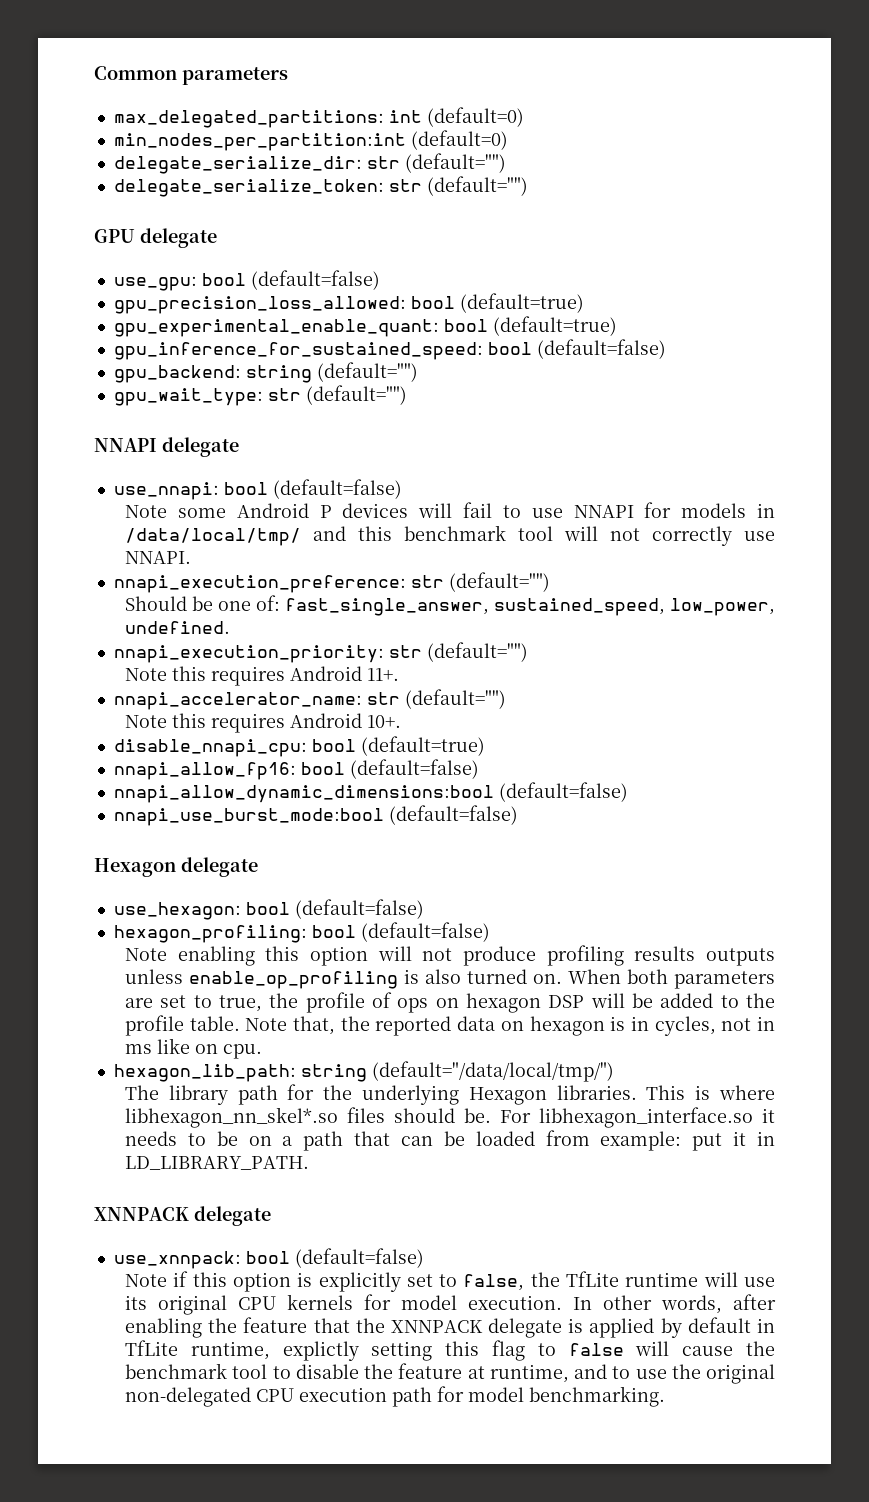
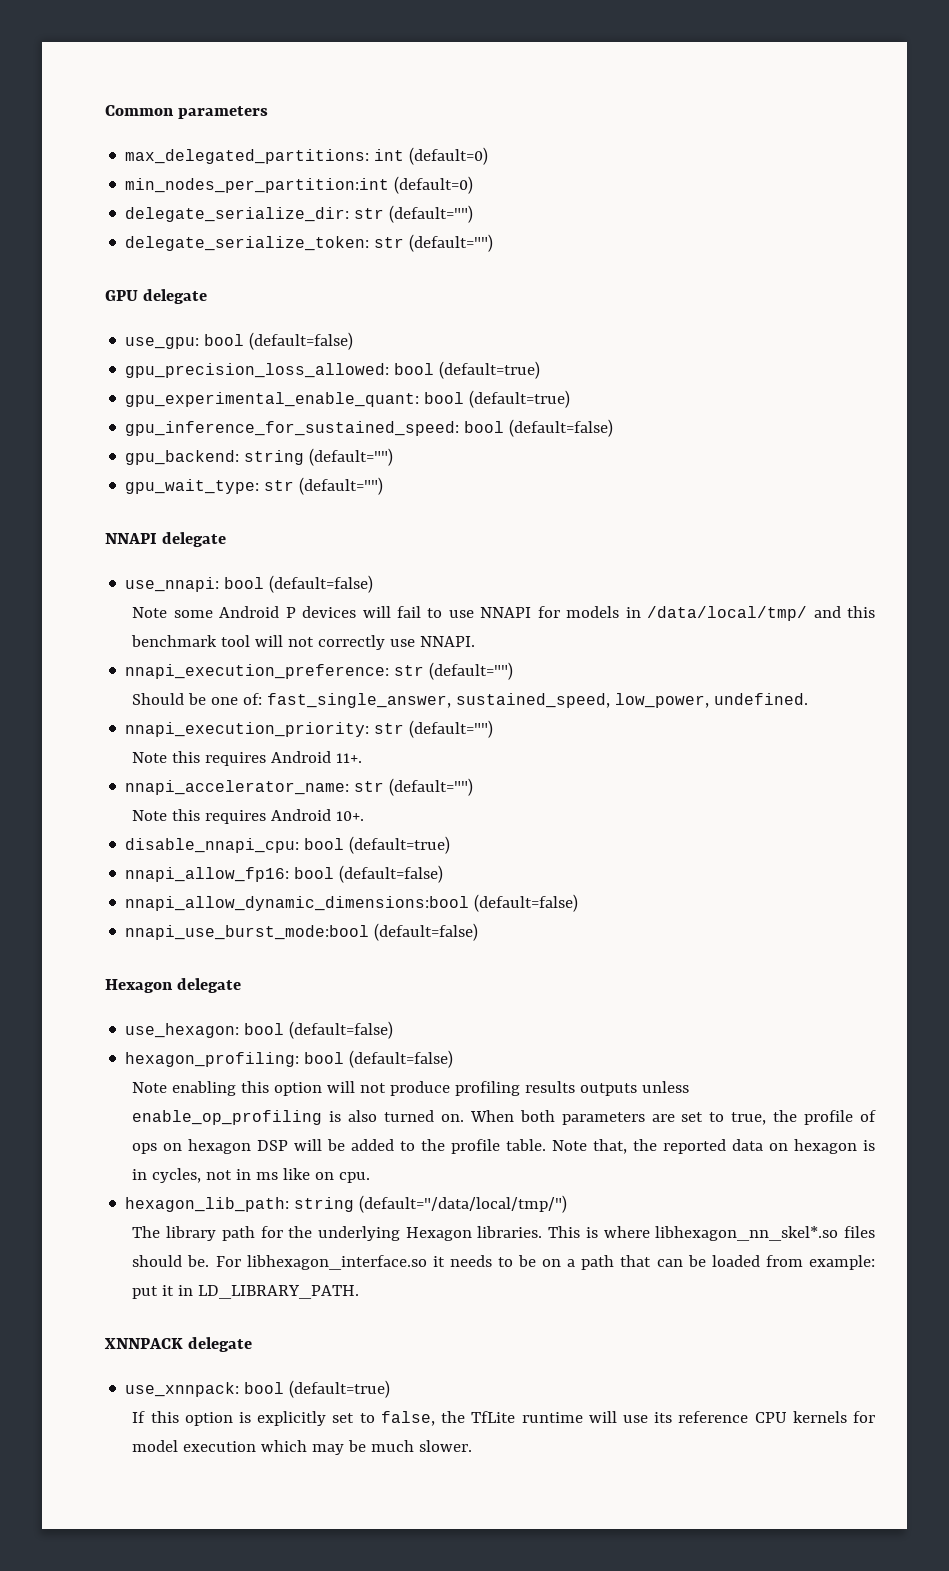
- use_xnnpack: bool (default=false)
- Note if this option is explicitly set to false, the TfLite runtime will use its original CPU kernels for model execution. In other words, after enabling the feature that the XNNPACK delegate is applied by default in TfLite runtime, explictly setting this flag to false will cause the benchmark tool to disable the feature at runtime, and to use the original non-delegated CPU execution path for model benchmarking.
+ use_xnnpack: bool (default=true)
+ If this option is explicitly set to false, the TfLite runtime will use its reference CPU kernels for model execution which may be much slower.

